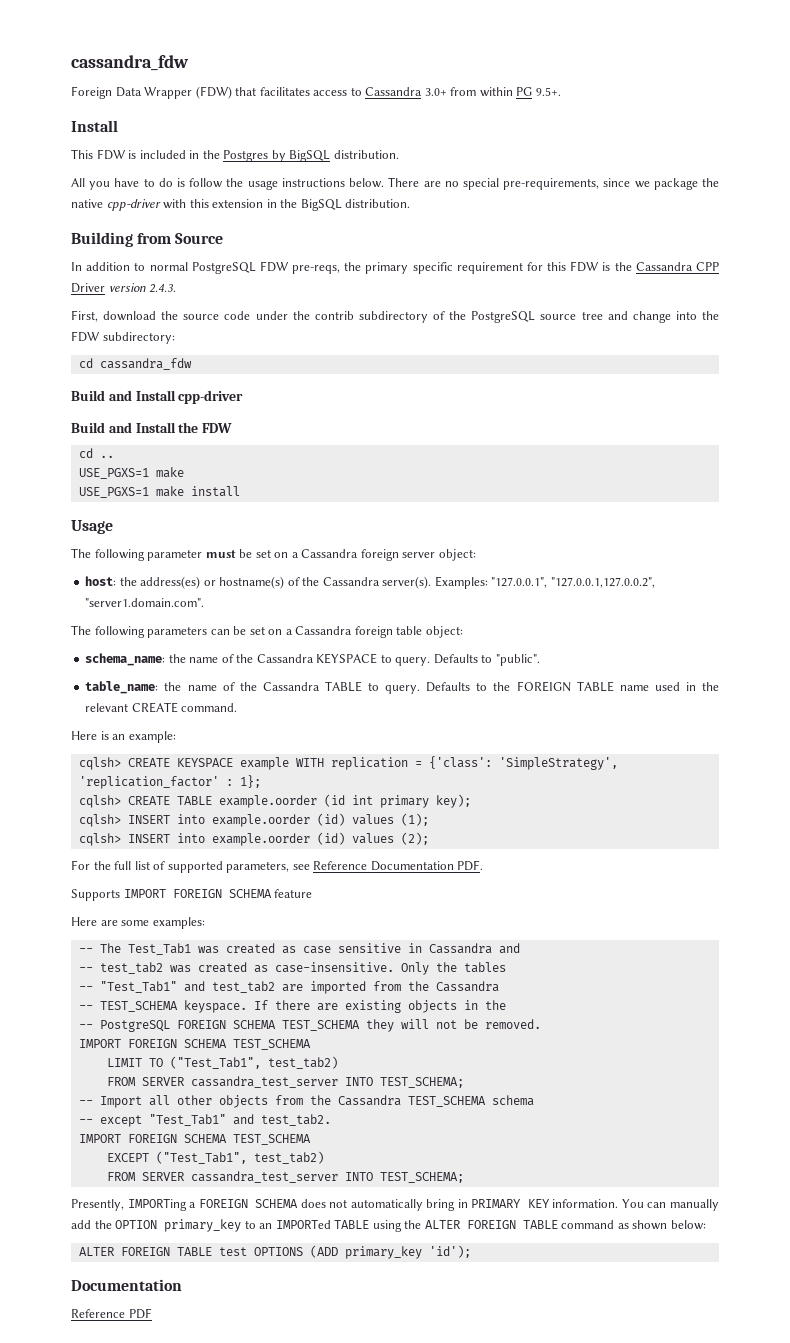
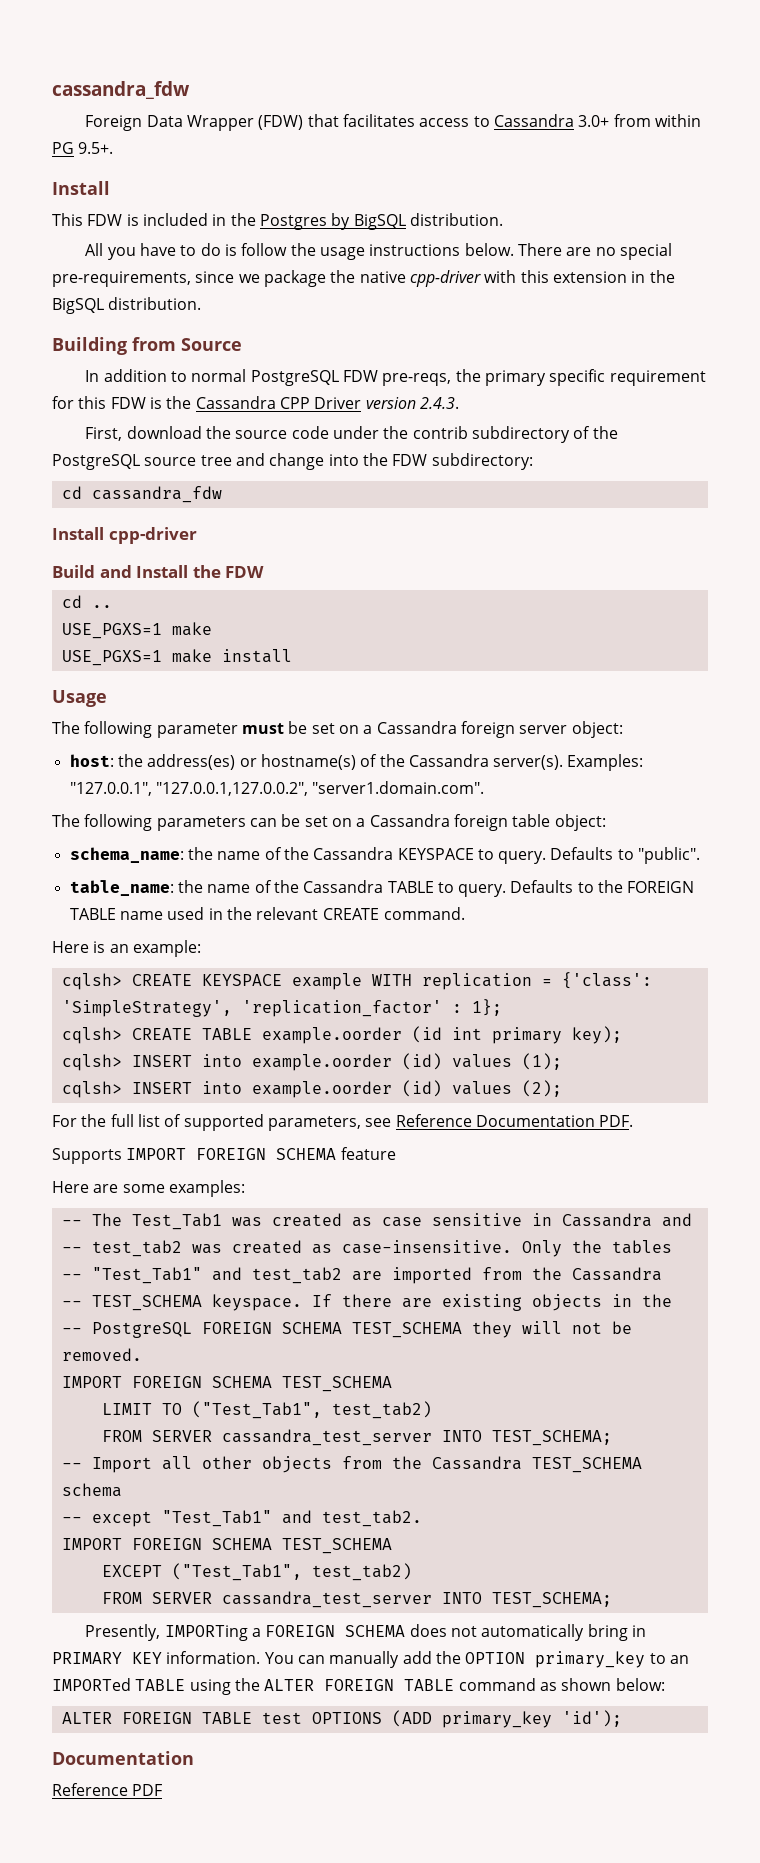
- Build and Install cpp-driver
+ Install cpp-driver

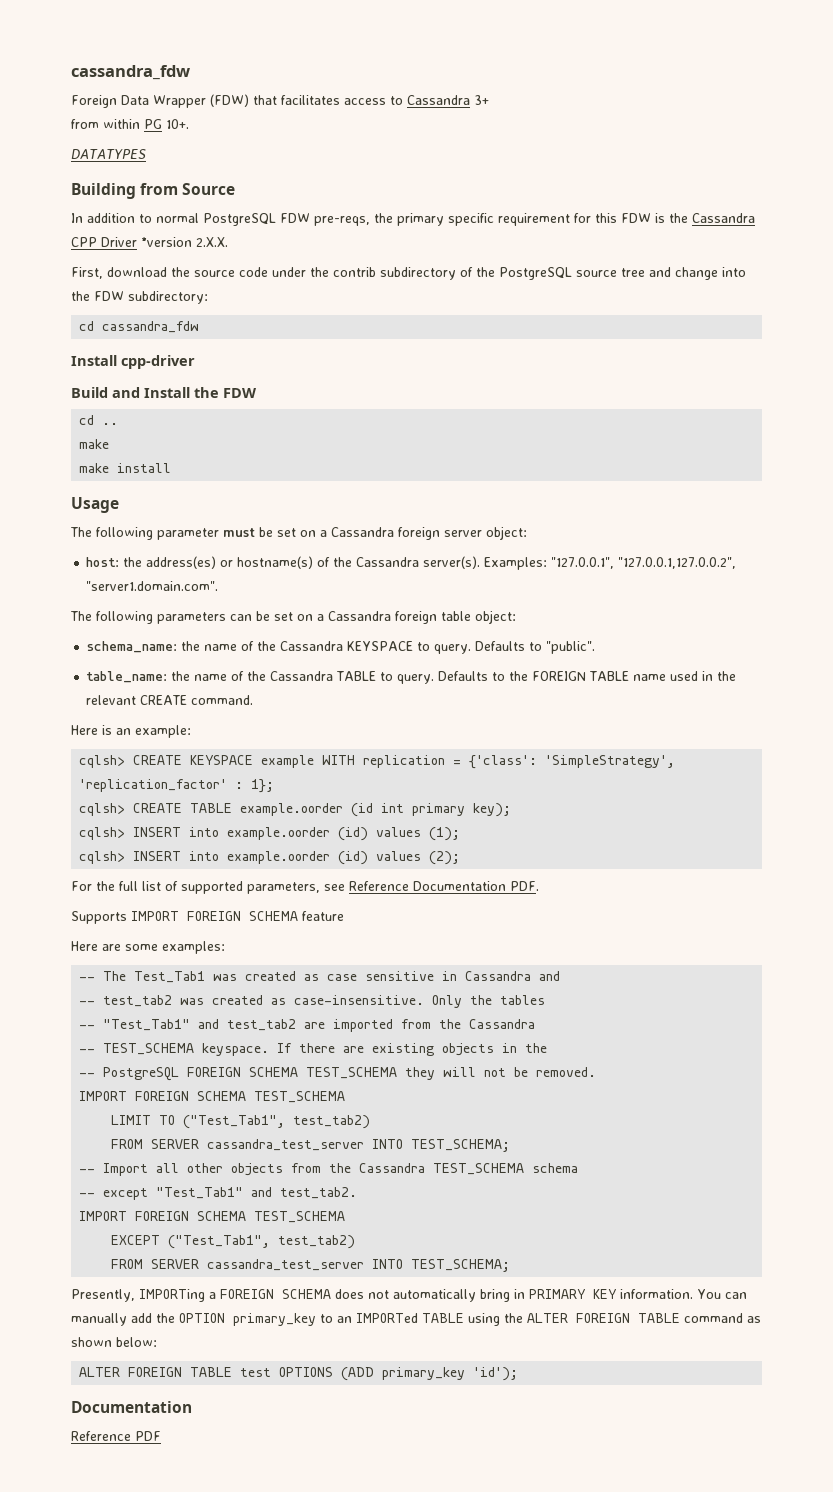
- Foreign Data Wrapper (FDW) that facilitates access to Cassandra 3.0+ from within PG 9.5+.
- Install
- This FDW is included in the Postgres by BigSQL distribution.
- All you have to do is follow the usage instructions below. There are no special pre-requirements, since we package the native cpp-driver with this extension in the BigSQL distribution.
+ Foreign Data Wrapper (FDW) that facilitates access to Cassandra 3+
+ from within PG 10+.
+ DATATYPES
- In addition to normal PostgreSQL FDW pre-reqs, the primary specific requirement for this FDW is the Cassandra CPP Driver version 2.4.3.
+ In addition to normal PostgreSQL FDW pre-reqs, the primary specific requirement for this FDW is the Cassandra CPP Driver *version 2.X.X.
  cd ..
- USE_PGXS=1 make
+ make
- USE_PGXS=1 make install
+ make install

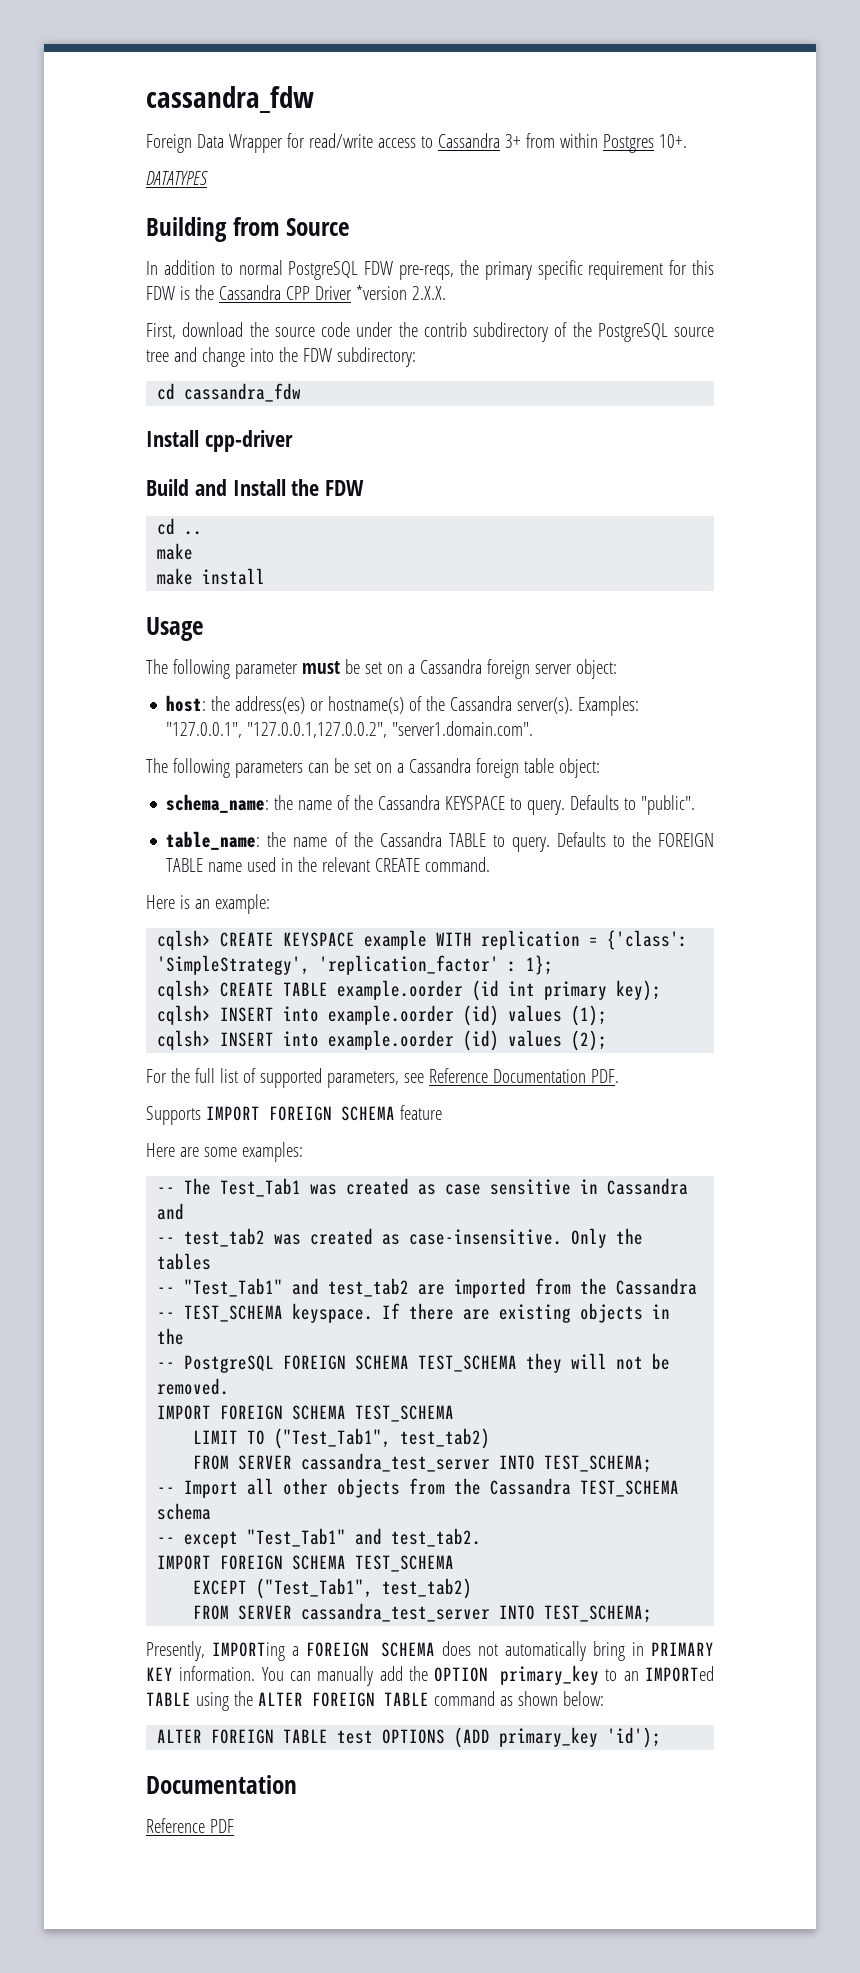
- Foreign Data Wrapper (FDW) that facilitates access to Cassandra 3+
- from within PG 10+.
+ Foreign Data Wrapper for read/write access to Cassandra 3+ from within Postgres 10+.

